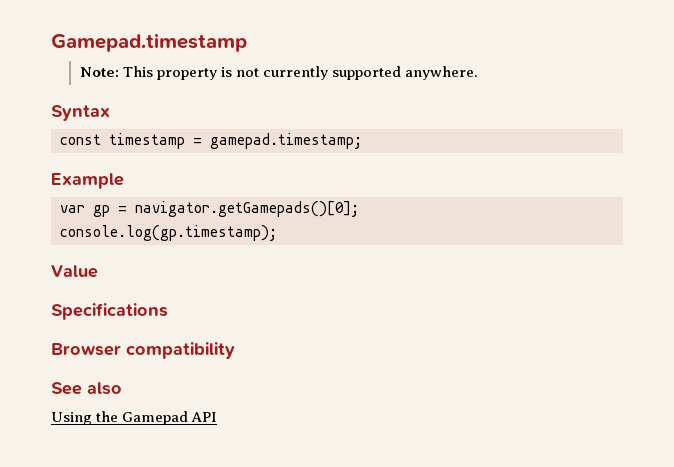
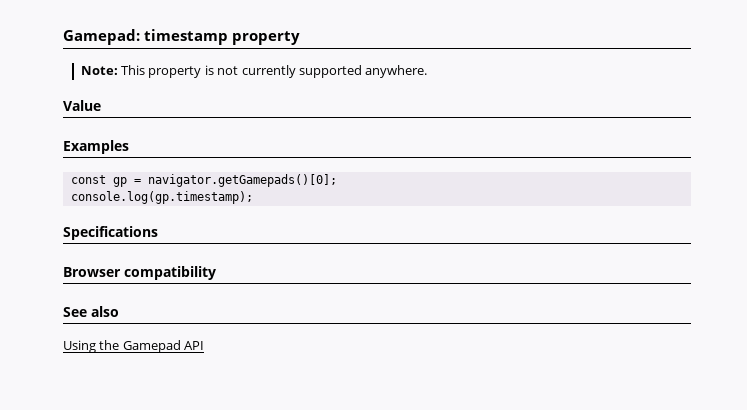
- Gamepad.timestamp
+ Gamepad: timestamp property
- Syntax
+ Value
+ Examples
- const timestamp = gamepad.timestamp;
- Example
- var gp = navigator.getGamepads()[0];
+ const gp = navigator.getGamepads()[0];
- Value

